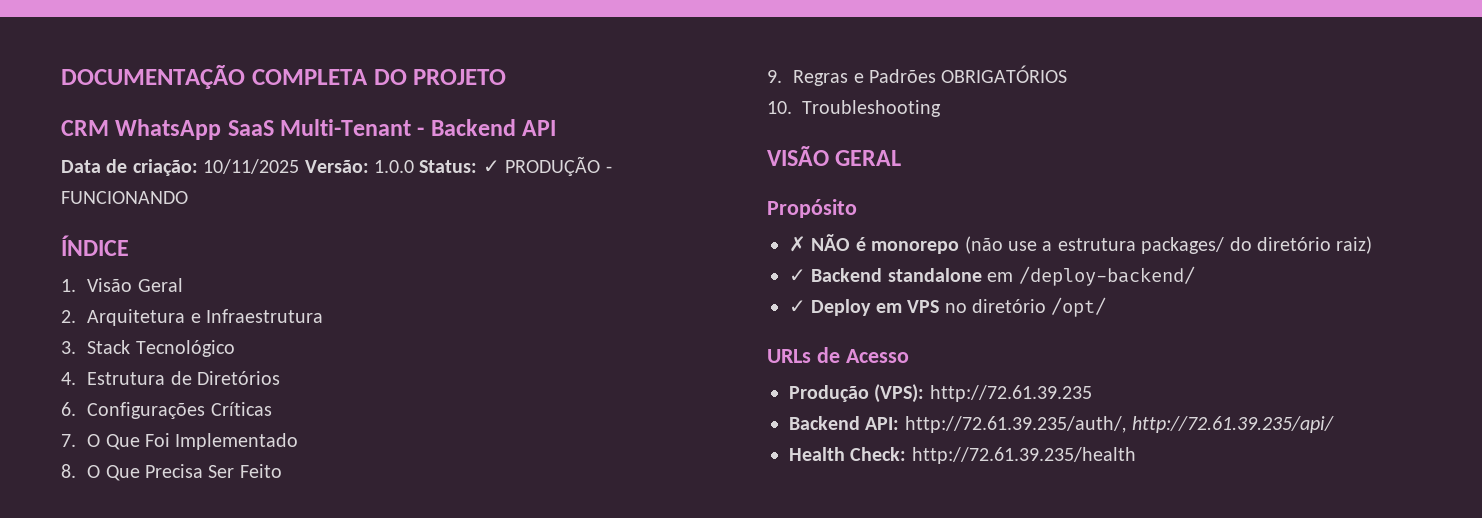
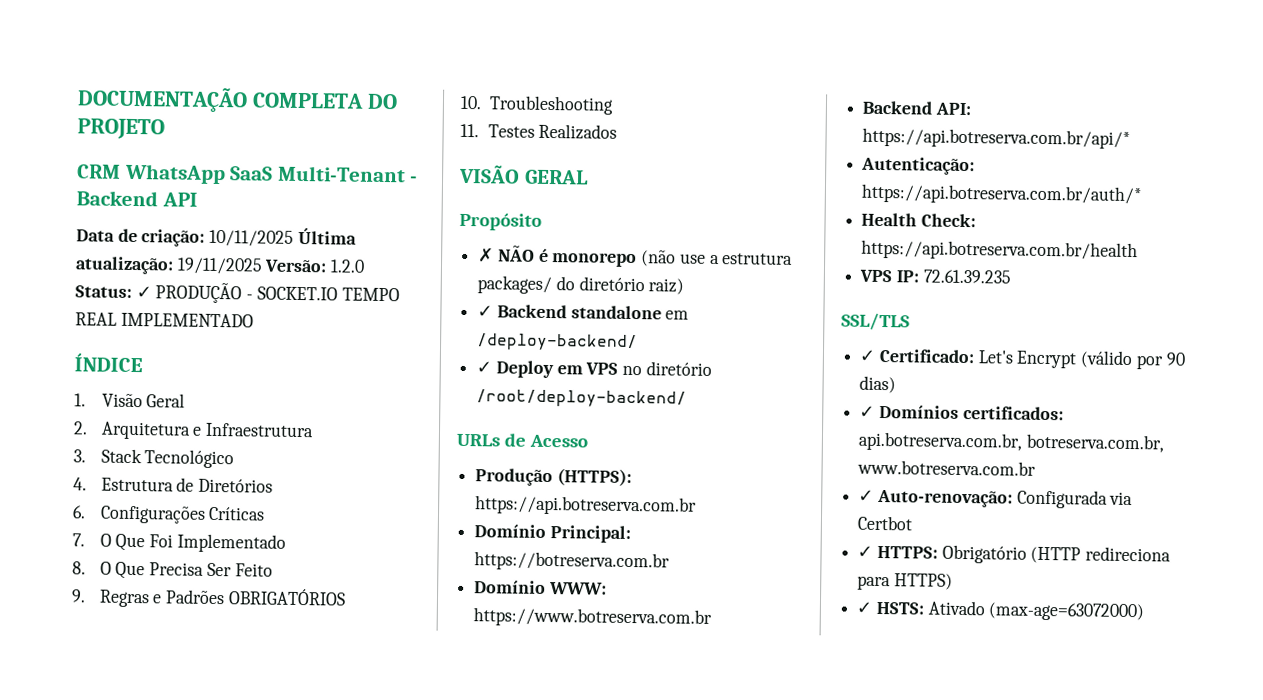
- Data de criação: 10/11/2025 Versão: 1.0.0 Status: ✓ PRODUÇÃO - FUNCIONANDO
+ Data de criação: 10/11/2025 Última atualização: 19/11/2025 Versão: 1.2.0 Status: ✓ PRODUÇÃO - SOCKET.IO TEMPO REAL IMPLEMENTADO
+ 11. Testes Realizados
- ✓ Deploy em VPS no diretório /opt/
+ ✓ Deploy em VPS no diretório /root/deploy-backend/
- Produção (VPS): http://72.61.39.235
+ Produção (HTTPS): https://api.botreserva.com.br
+ Domínio Principal: https://botreserva.com.br
+ Domínio WWW: https://www.botreserva.com.br
- Backend API: http://72.61.39.235/auth/, http://72.61.39.235/api/
+ Backend API: https://api.botreserva.com.br/api/*
+ Autenticação: https://api.botreserva.com.br/auth/*
- Health Check: http://72.61.39.235/health
+ Health Check: https://api.botreserva.com.br/health
+ VPS IP: 72.61.39.235
+ SSL/TLS
+ ✓ Certificado: Let's Encrypt (válido por 90 dias)
+ ✓ Domínios certificados: api.botreserva.com.br, botreserva.com.br, www.botreserva.com.br
+ ✓ Auto-renovação: Configurada via Certbot
+ ✓ HTTPS: Obrigatório (HTTP redireciona para HTTPS)
+ ✓ HSTS: Ativado (max-age=63072000)

